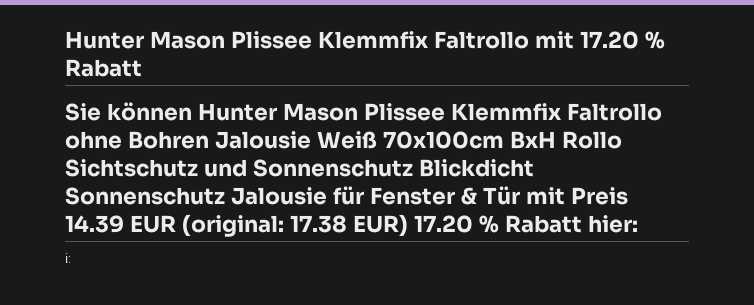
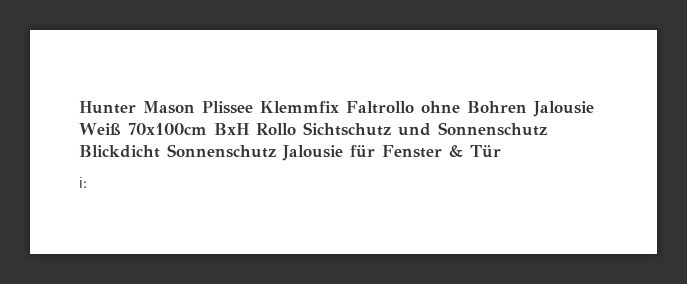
- Hunter Mason Plissee Klemmfix Faltrollo mit 17.20 % Rabatt
- Sie können Hunter Mason Plissee Klemmfix Faltrollo ohne Bohren Jalousie Weiß 70x100cm BxH Rollo Sichtschutz und Sonnenschutz Blickdicht Sonnenschutz Jalousie für Fenster & Tür mit Preis 14.39 EUR (original: 17.38 EUR) 17.20 % Rabatt hier:
+ Hunter Mason Plissee Klemmfix Faltrollo ohne Bohren Jalousie Weiß 70x100cm BxH Rollo Sichtschutz und Sonnenschutz Blickdicht Sonnenschutz Jalousie für Fenster & Tür

